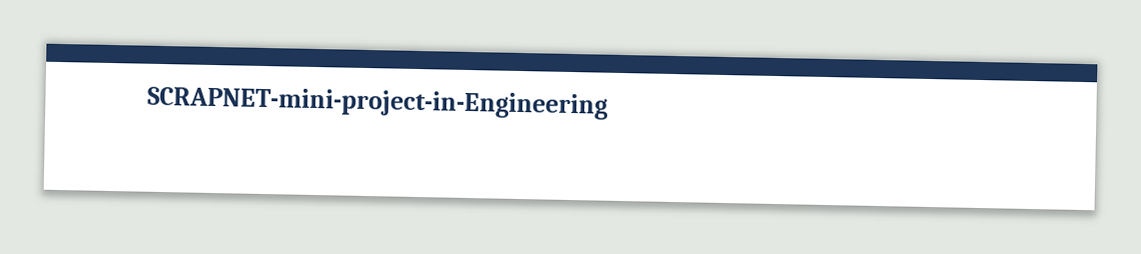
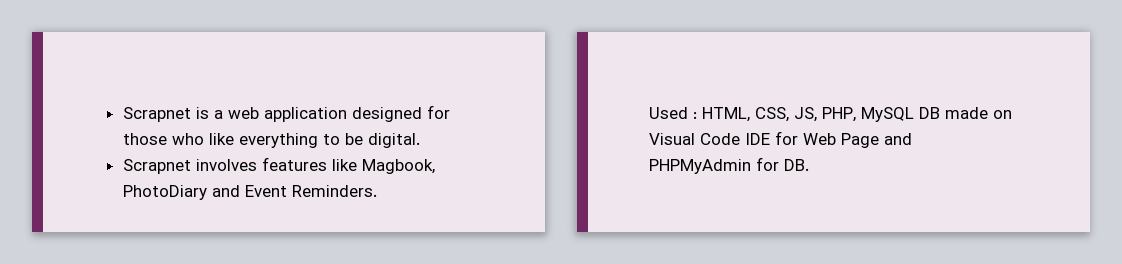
- SCRAPNET-mini-project-in-Engineering
+ Scrapnet is a web application designed for those who like everything to be digital.
+ Scrapnet involves features like Magbook, PhotoDiary and Event Reminders.
+ Used : HTML, CSS, JS, PHP, MySQL DB made on Visual Code IDE for Web Page and PHPMyAdmin for DB.

